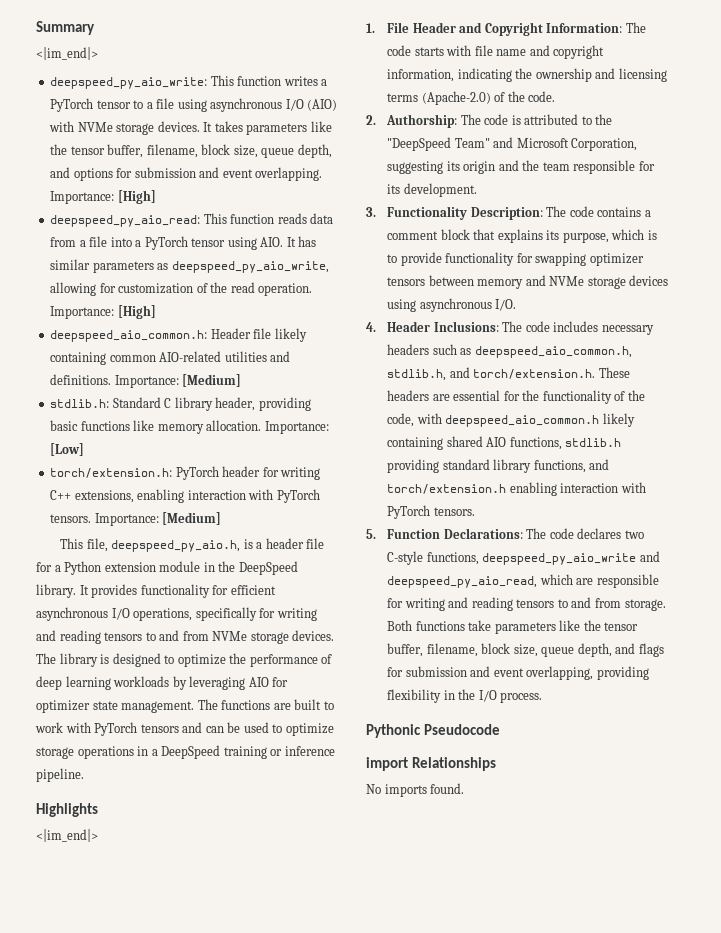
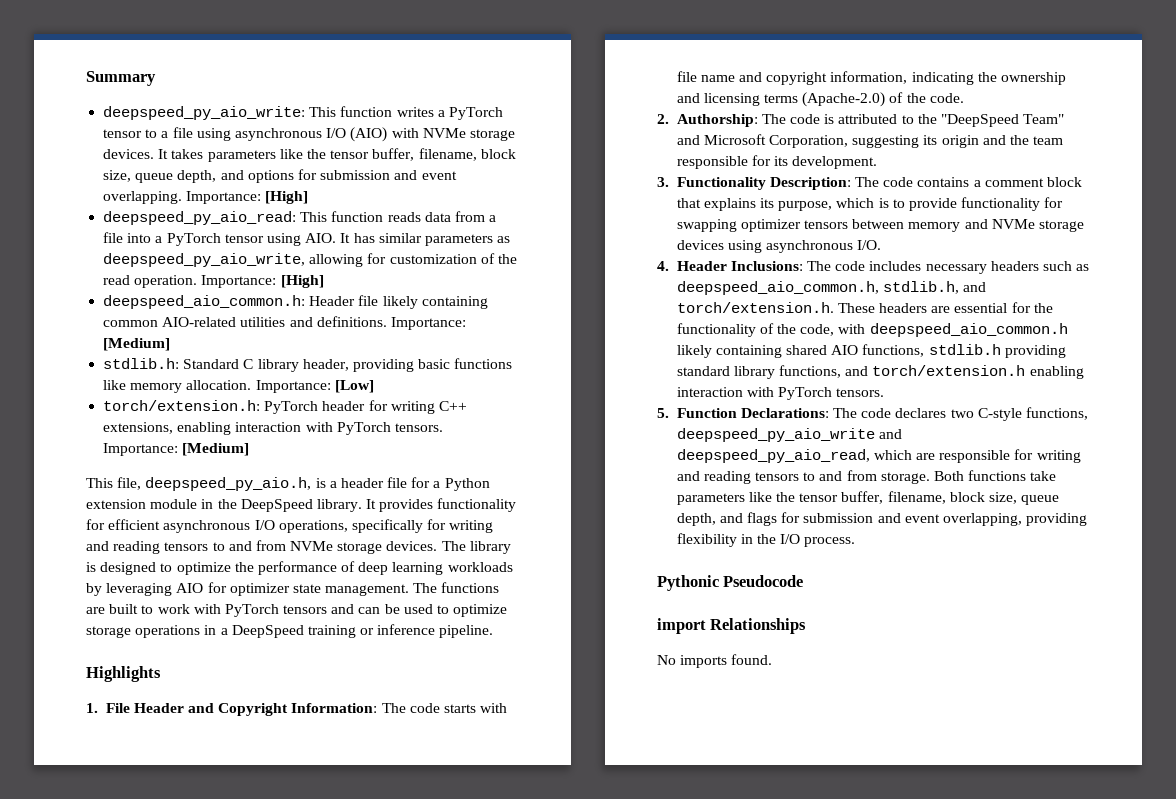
  Summary
- <|im_end|>
  Highlights
- <|im_end|>

